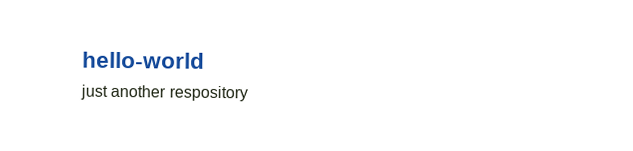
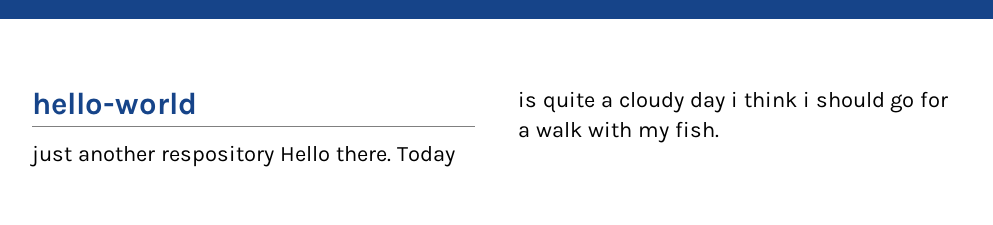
- just another respository
+ just another respository Hello there. Today is quite a cloudy day i think i should go for a walk with my fish.

